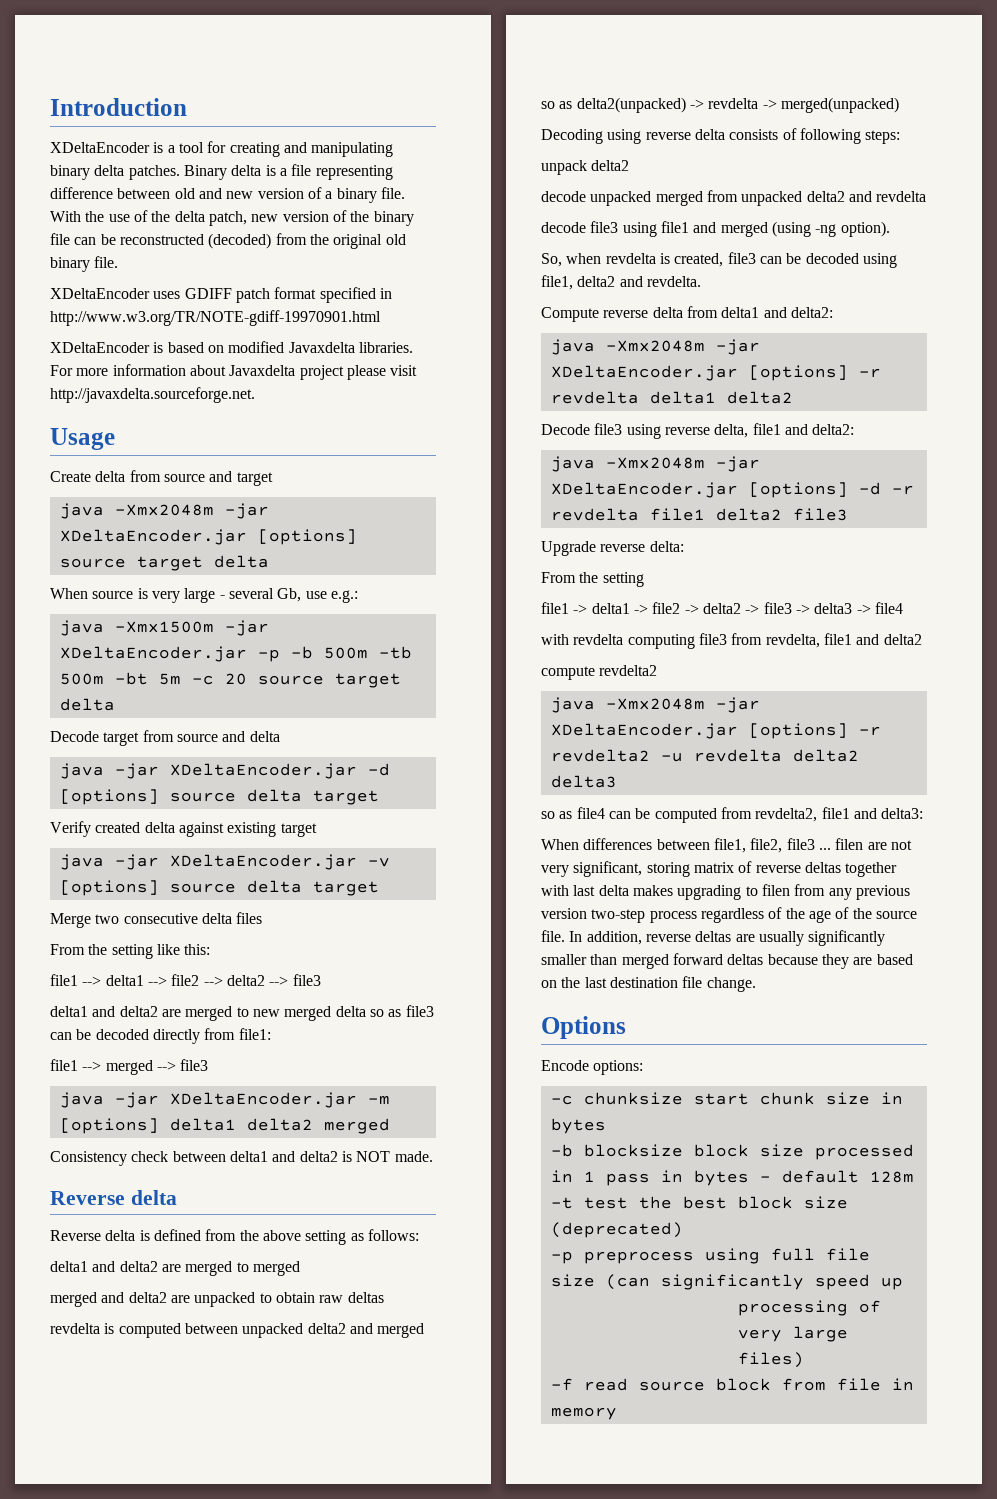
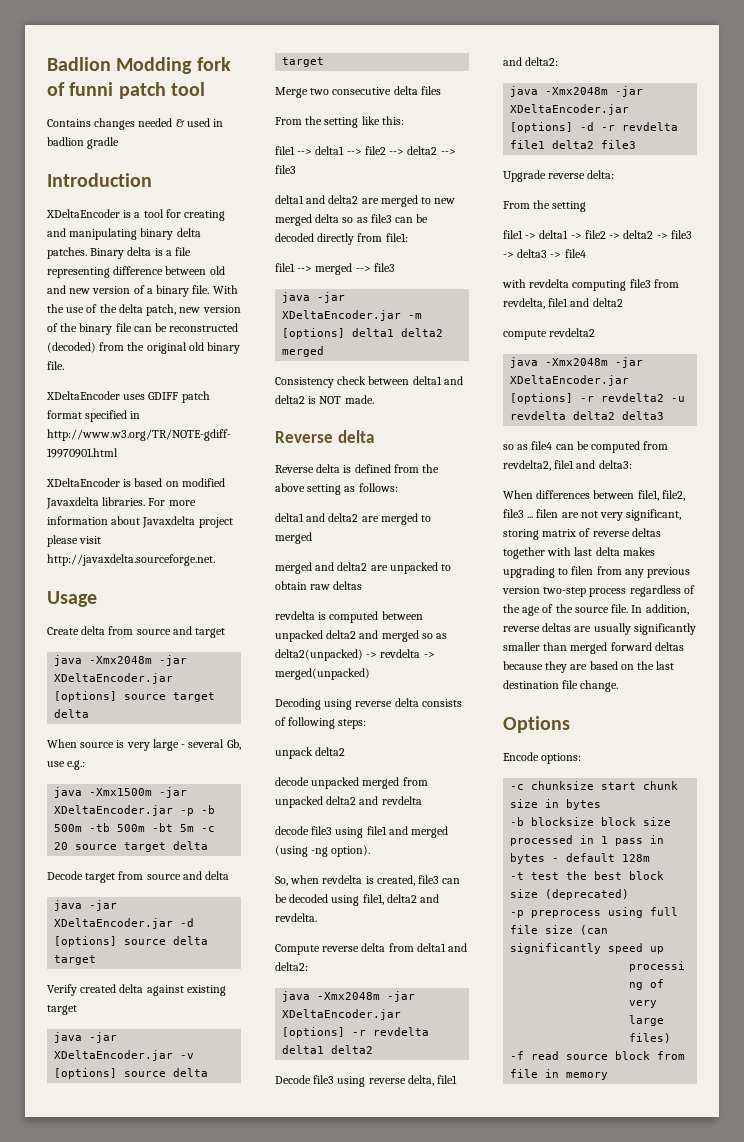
+ Badlion Modding fork of funni patch tool
+ Contains changes needed & used in badlion gradle

